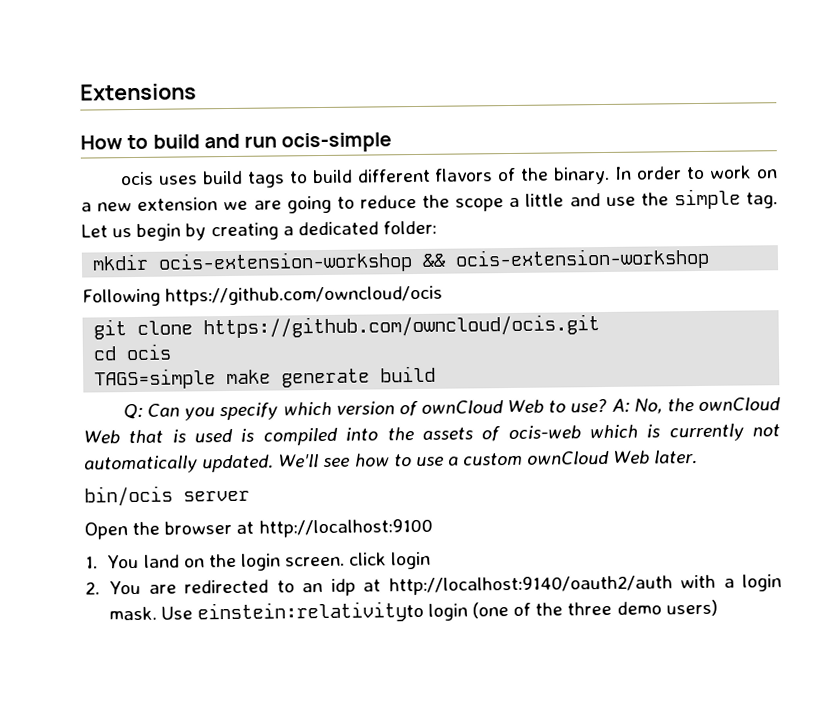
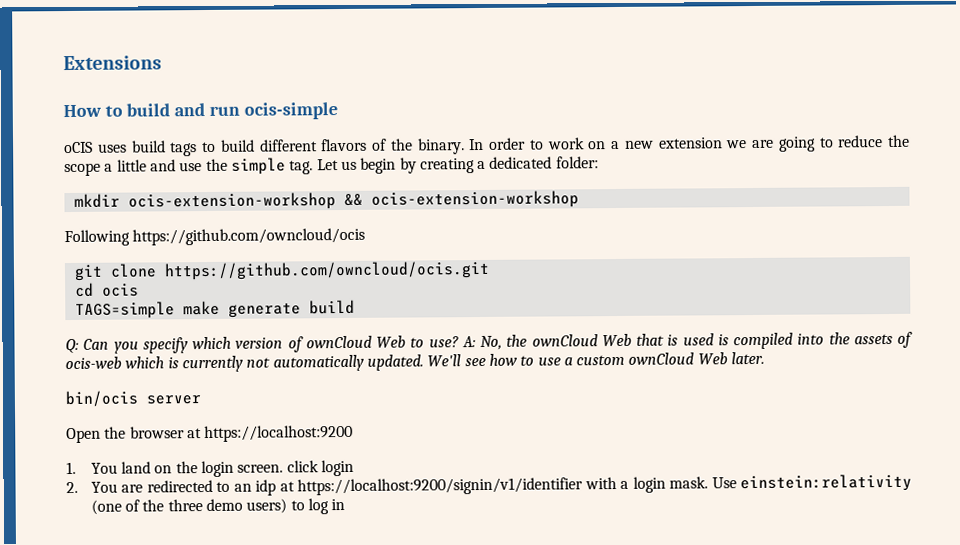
- ocis uses build tags to build different flavors of the binary.
+ oCIS uses build tags to build different flavors of the binary.
- Open the browser at http://localhost:9100
+ Open the browser at https://localhost:9200
- 2. You are redirected to an idp at http://localhost:9140/oauth2/auth with a login mask.
+ 2. You are redirected to an idp at https://localhost:9200/signin/v1/identifier with a login mask.
- Use einstein:relativityto login (one of the three demo users)
+ Use einstein:relativity (one of the three demo users) to log in

